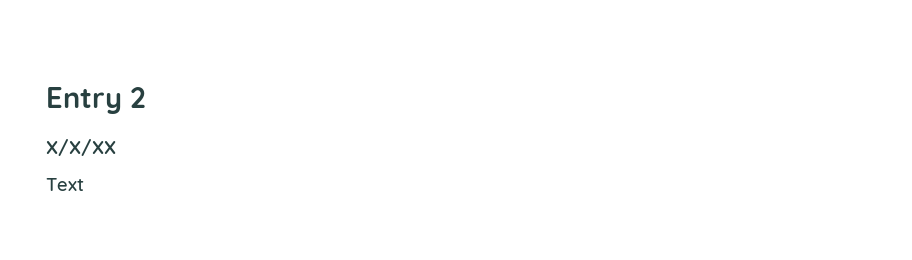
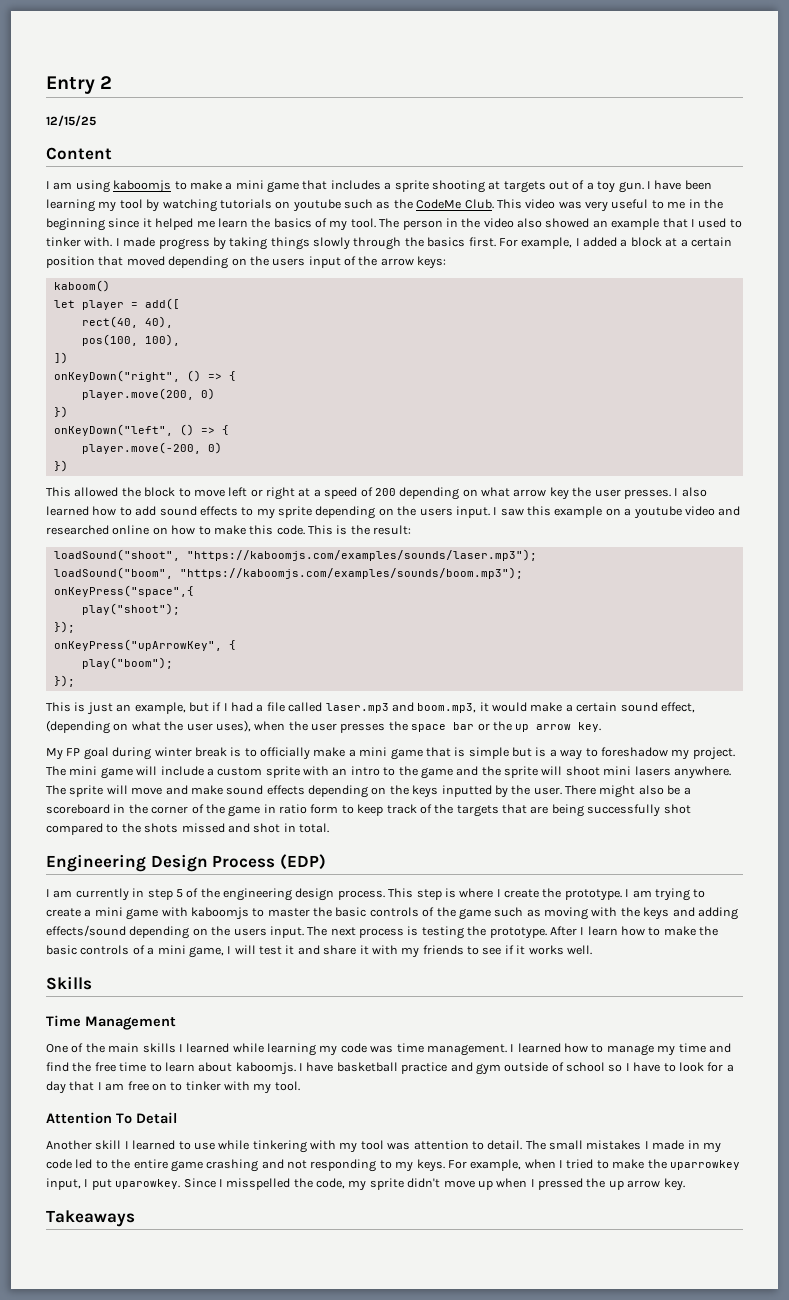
- X/X/XX
- Text
+ 12/15/25
+ Content
+ I am using kaboomjs to make a mini game that includes a sprite shooting at targets out of a toy gun. I have been learning my tool by watching tutorials on youtube such as the CodeMe Club. This video was very useful to me in the beginning since it helped me learn the basics of my tool. The person in the video also showed an example that I used to tinker with. I made progress by taking things slowly through the basics first. For example, I added a block at a certain position that moved depending on the users input of the arrow keys:
+ kaboom()
+ let player = add([
+ rect(40, 40),
+ pos(100, 100),
+ ])
+ onKeyDown("right", () => {
+ player.move(200, 0)
+ })
+ onKeyDown("left", () => {
+ player.move(-200, 0)
+ })
+ This allowed the block to move left or right at a speed of 200 depending on what arrow key the user presses. I also learned how to add sound effects to my sprite depending on the users input. I saw this example on a youtube video and researched online on how to make this code. This is the result:
+ loadSound("shoot", "https://kaboomjs.com/examples/sounds/laser.mp3");
+ loadSound("boom", "https://kaboomjs.com/examples/sounds/boom.mp3");
+ onKeyPress("space",{
+ play("shoot");
+ });
+ onKeyPress("upArrowKey", {
+ play("boom");
+ });
+ This is just an example, but if I had a file called laser.mp3 and boom.mp3, it would make a certain sound effect, (depending on what the user uses), when the user presses the space bar or the up arrow key.
+ My FP goal during winter break is to officially make a mini game that is simple but is a way to foreshadow my project. The mini game will include a custom sprite with an intro to the game and the sprite will shoot mini lasers anywhere. The sprite will move and make sound effects depending on the keys inputted by the user. There might also be a scoreboard in the corner of the game in ratio form to keep track of the targets that are being successfully shot compared to the shots missed and shot in total.
+ Engineering Design Process (EDP)
+ I am currently in step 5 of the engineering design process. This step is where I create the prototype. I am trying to create a mini game with kaboomjs to master the basic controls of the game such as moving with the keys and adding effects/sound depending on the users input. The next process is testing the prototype. After I learn how to make the basic controls of a mini game, I will test it and share it with my friends to see if it works well.
+ Skills
+ Time Management
+ One of the main skills I learned while learning my code was time management. I learned how to manage my time and find the free time to learn about kaboomjs. I have basketball practice and gym outside of school so I have to look for a day that I am free on to tinker with my tool.
+ Attention To Detail
+ Another skill I learned to use while tinkering with my tool was attention to detail. The small mistakes I made in my code led to the entire game crashing and not responding to my keys. For example, when I tried to make the uparrowkey input, I put uparowkey. Since I misspelled the code, my sprite didn't move up when I pressed the up arrow key.
+ Takeaways

